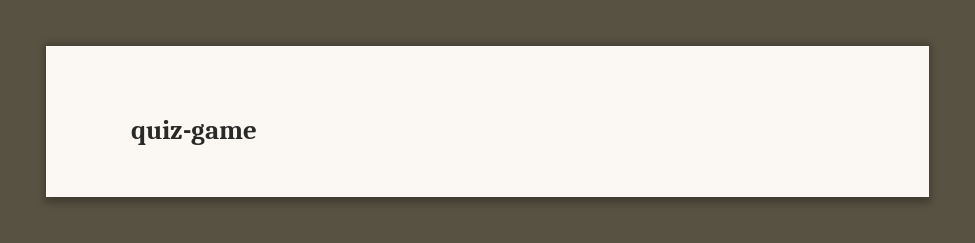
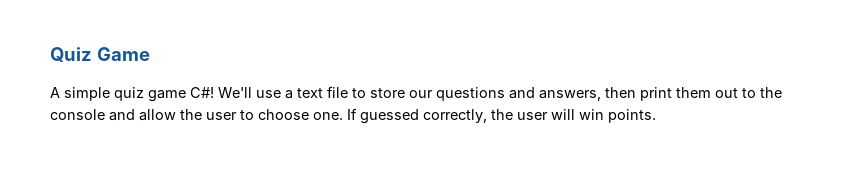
- quiz-game
+ Quiz Game
+ A simple quiz game C#! We'll use a text file to store our questions and answers, then print them out to the console and allow the user to choose one. If guessed correctly, the user will win points.

